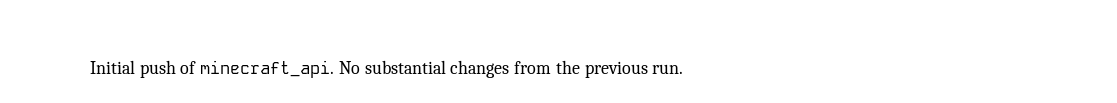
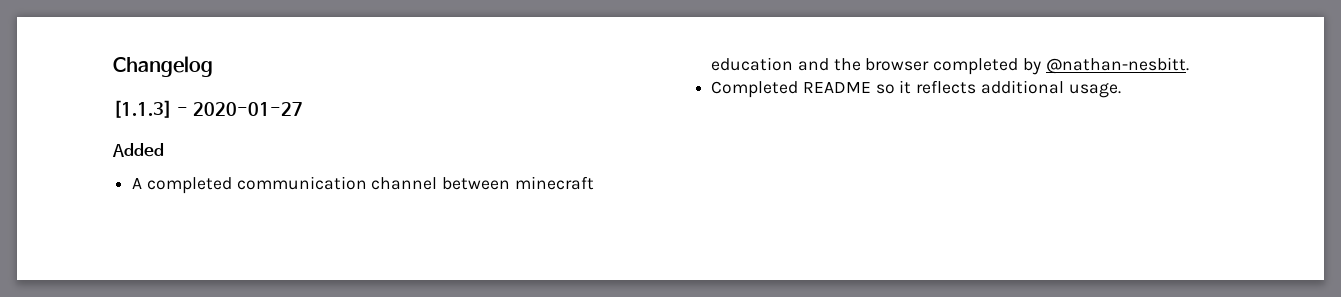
- Initial push of minecraft_api. No substantial changes from the previous run.
+ Changelog
+ [1.1.3] - 2020-01-27
+ Added
+ A completed communication channel between minecraft education and the browser completed by @nathan-nesbitt.
+ Completed README so it reflects additional usage.

